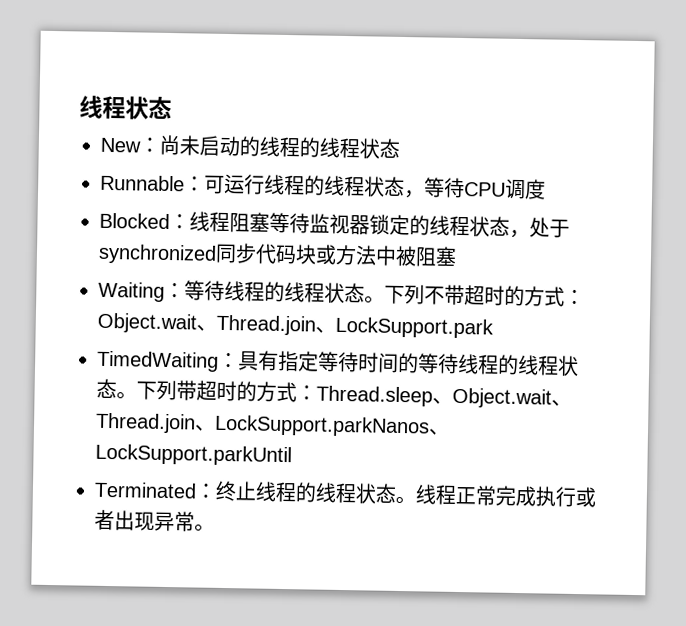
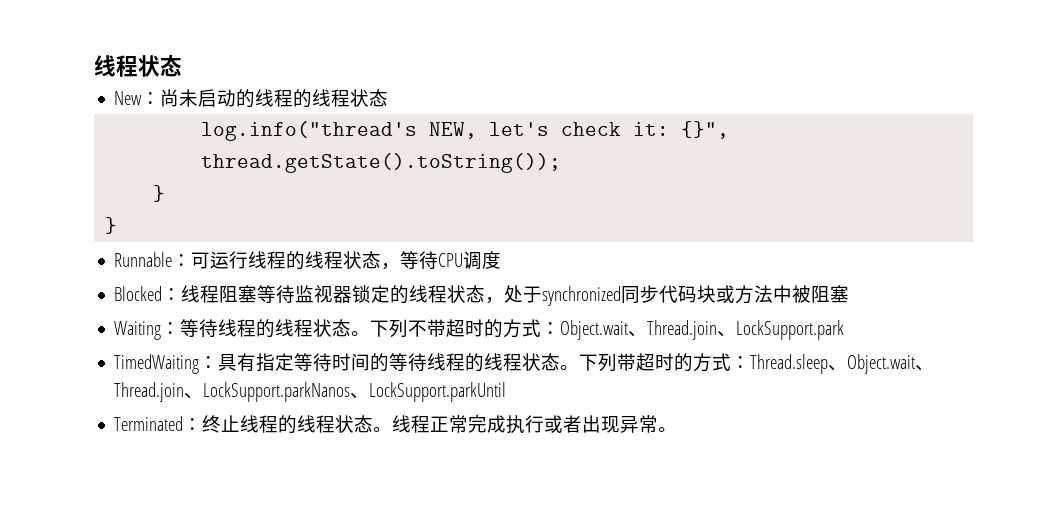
+ log.info("thread's NEW, let's check it: {}", thread.getState().toString());
+ }
+ }

